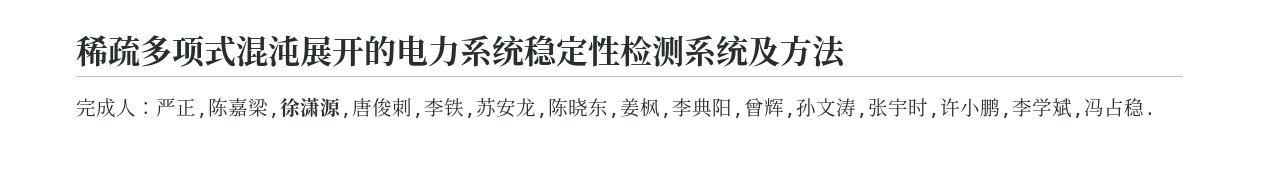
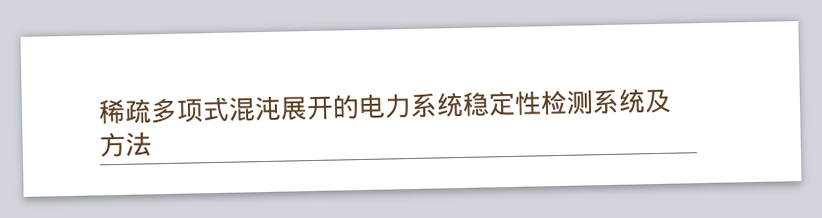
- 完成人：严正,陈嘉梁,徐潇源,唐俊刺,李铁,苏安龙,陈晓东,姜枫,李典阳,曾辉,孙文涛,张宇时,许小鹏,李学斌,冯占稳.

